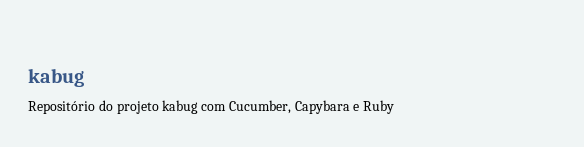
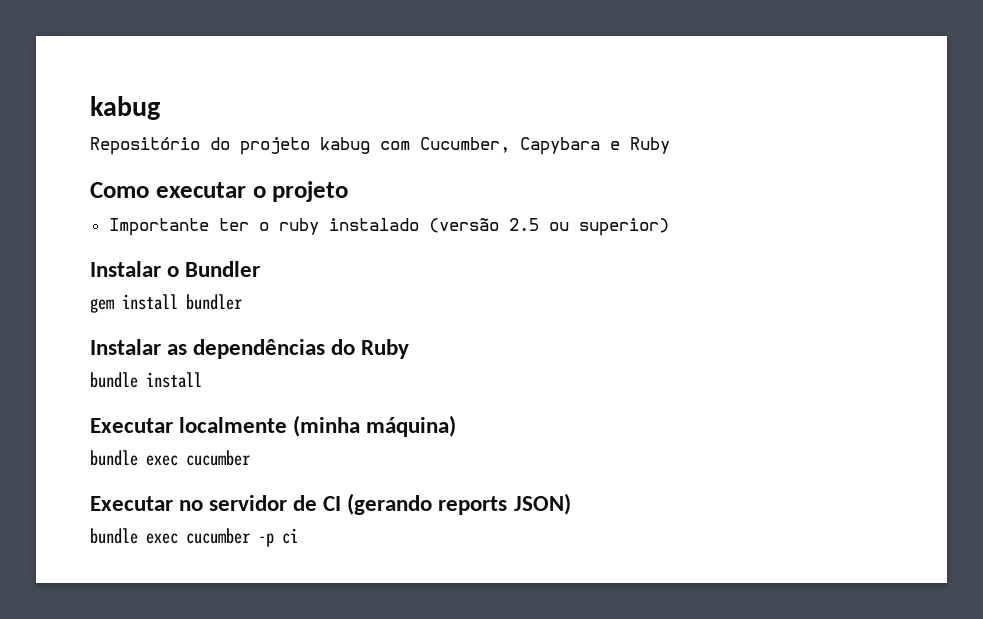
+ Como executar o projeto
+ Importante ter o ruby instalado (versão 2.5 ou superior)
+ Instalar o Bundler
+ gem install bundler
+ Instalar as dependências do Ruby
+ bundle install
+ Executar localmente (minha máquina)
+ bundle exec cucumber
+ Executar no servidor de CI (gerando reports JSON)
+ bundle exec cucumber -p ci

